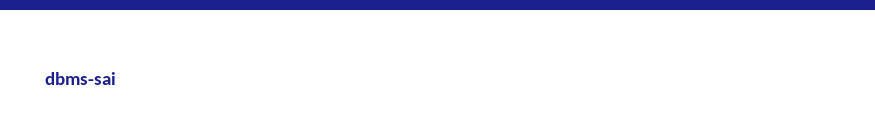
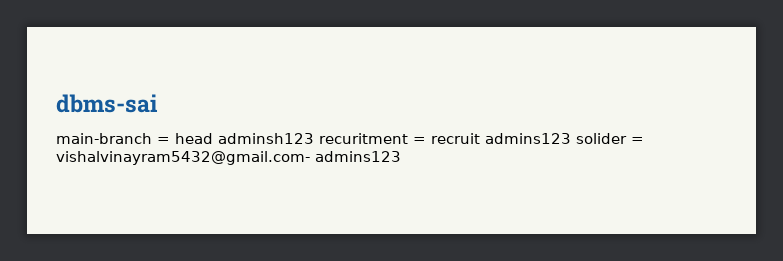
+ main-branch = head adminsh123 recuritment = recruit admins123 solider = vishalvinayram5432@gmail.com- admins123

